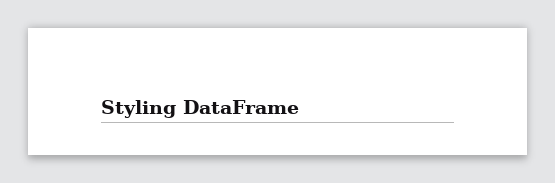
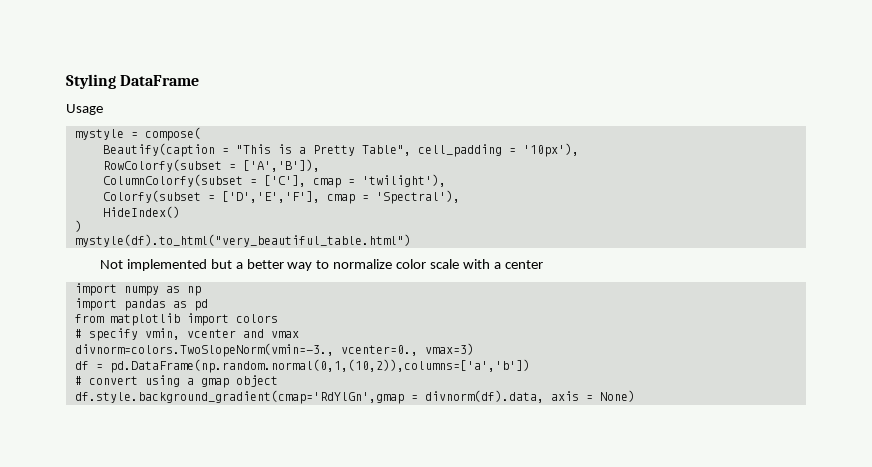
+ Usage
+ mystyle = compose(
+ Beautify(caption = "This is a Pretty Table", cell_padding = '10px'),
+ RowColorfy(subset = ['A','B']),
+ ColumnColorfy(subset = ['C'], cmap = 'twilight'),
+ Colorfy(subset = ['D','E','F'], cmap = 'Spectral'),
+ HideIndex()
+ )
+ mystyle(df).to_html("very_beautiful_table.html")
+ Not implemented but a better way to normalize color scale with a center
+ import numpy as np
+ import pandas as pd
+ from matplotlib import colors
+ # specify vmin, vcenter and vmax
+ divnorm=colors.TwoSlopeNorm(vmin=-3., vcenter=0., vmax=3)
+ df = pd.DataFrame(np.random.normal(0,1,(10,2)),columns=['a','b'])
+ # convert using a gmap object
+ df.style.background_gradient(cmap='RdYlGn',gmap = divnorm(df).data, axis = None)

